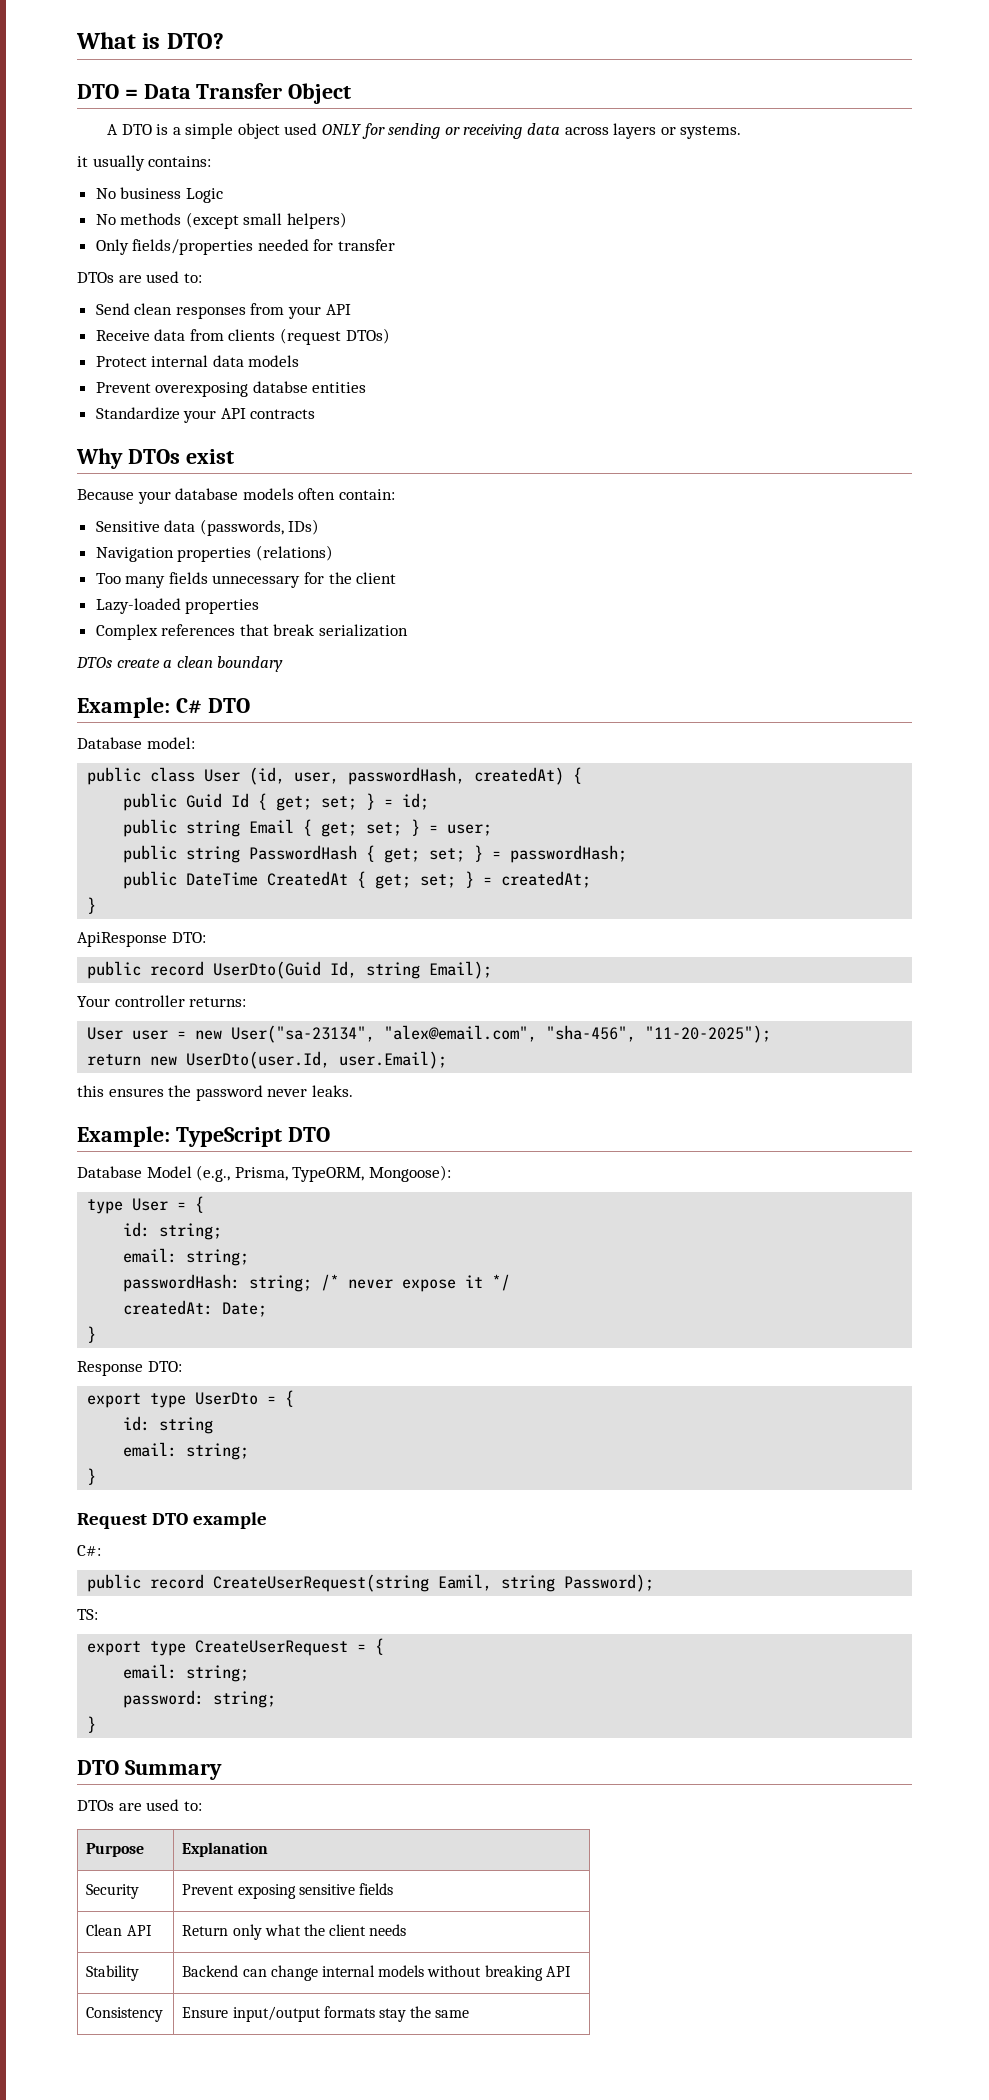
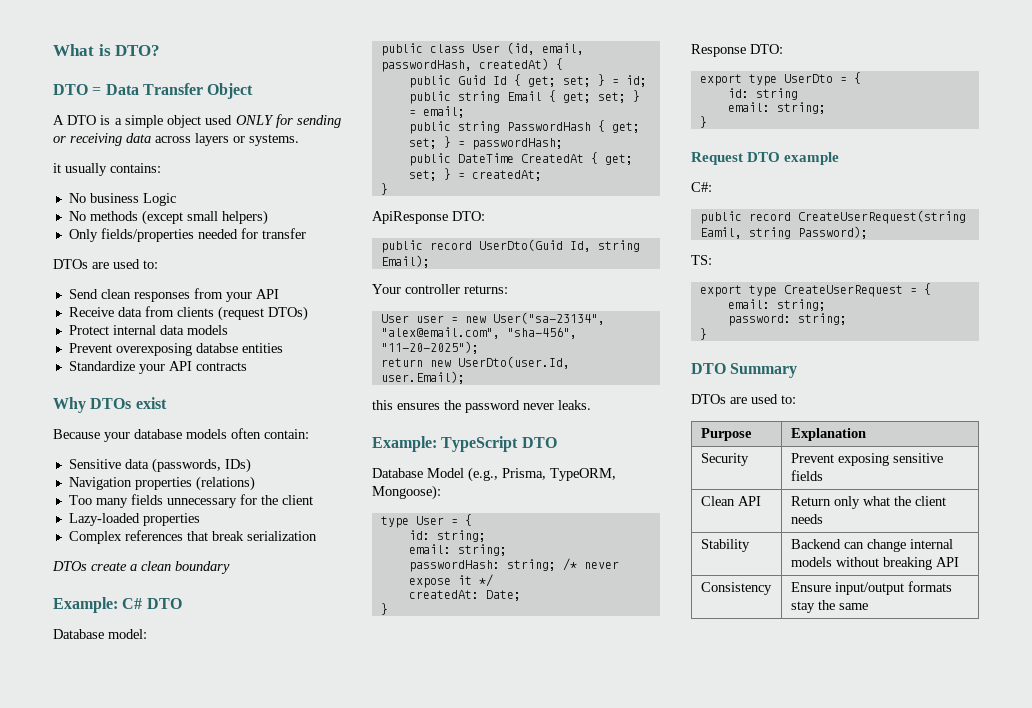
- public class User (id, user, passwordHash, createdAt) {
+ public class User (id, email, passwordHash, createdAt) {
- public string Email { get; set; } = user;
+ public string Email { get; set; } = email;

